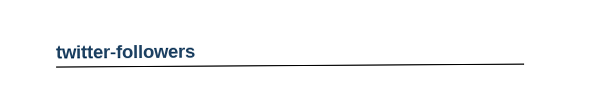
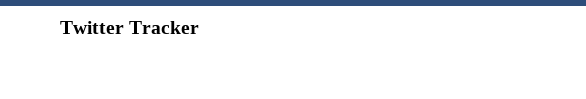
- twitter-followers
+ Twitter Tracker

